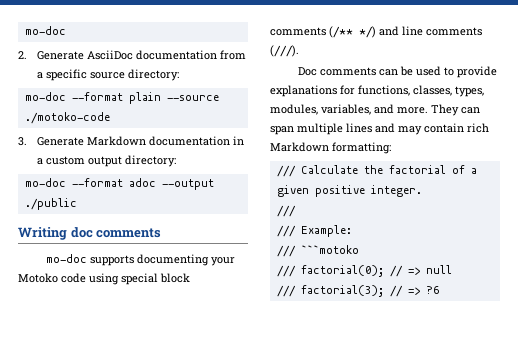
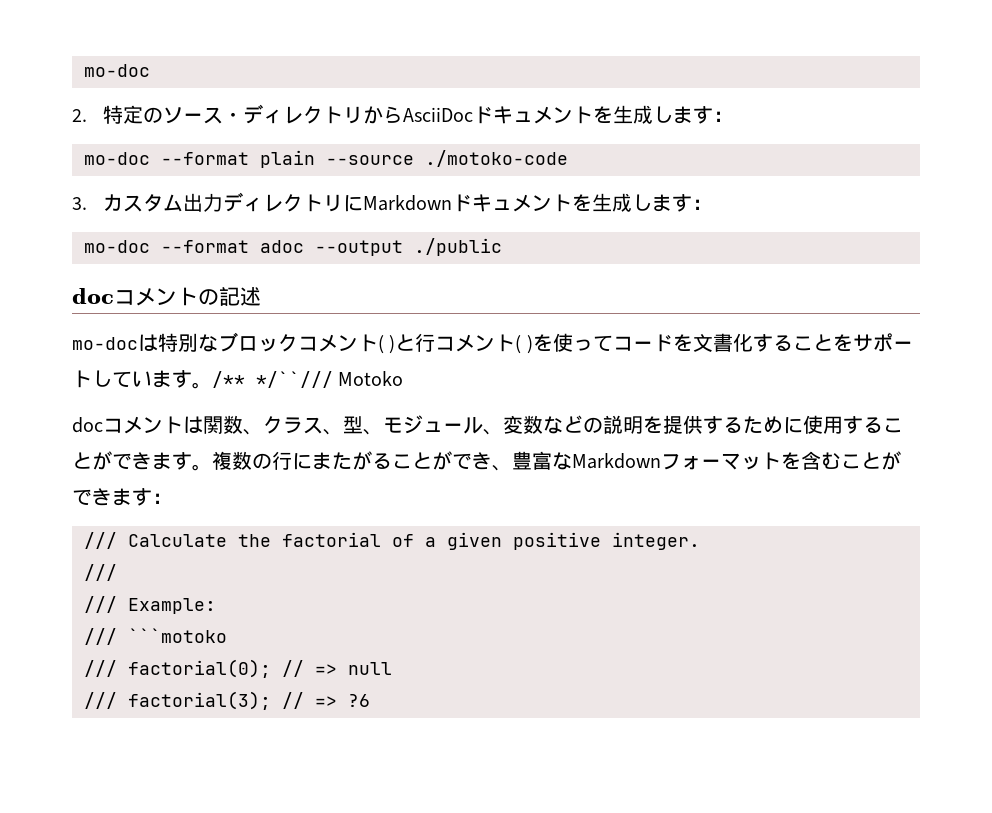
- 2. Generate AsciiDoc documentation from a specific source directory:
+ 2.特定のソース・ディレクトリからAsciiDocドキュメントを生成します：
- 3. Generate Markdown documentation in a custom output directory:
+ 3.カスタム出力ディレクトリにMarkdownドキュメントを生成します：
- Writing doc comments
- mo-doc supports documenting your Motoko code using special block comments (/** */) and line comments (///).
- Doc comments can be used to provide explanations for functions, classes, types, modules, variables, and more. They can span multiple lines and may contain rich Markdown formatting:
+ docコメントの記述
+ mo-docは特別なブロックコメント( )と行コメント( )を使ってコードを文書化することをサポートしています。/** */``/// Motoko
+ docコメントは関数、クラス、型、モジュール、変数などの説明を提供するために使用することができます。複数の行にまたがることができ、豊富なMarkdownフォーマットを含むことができます：

